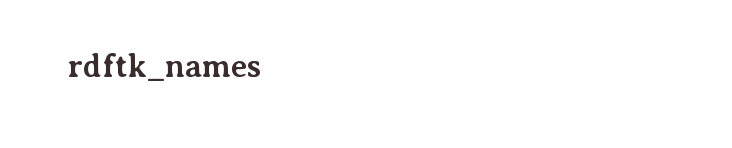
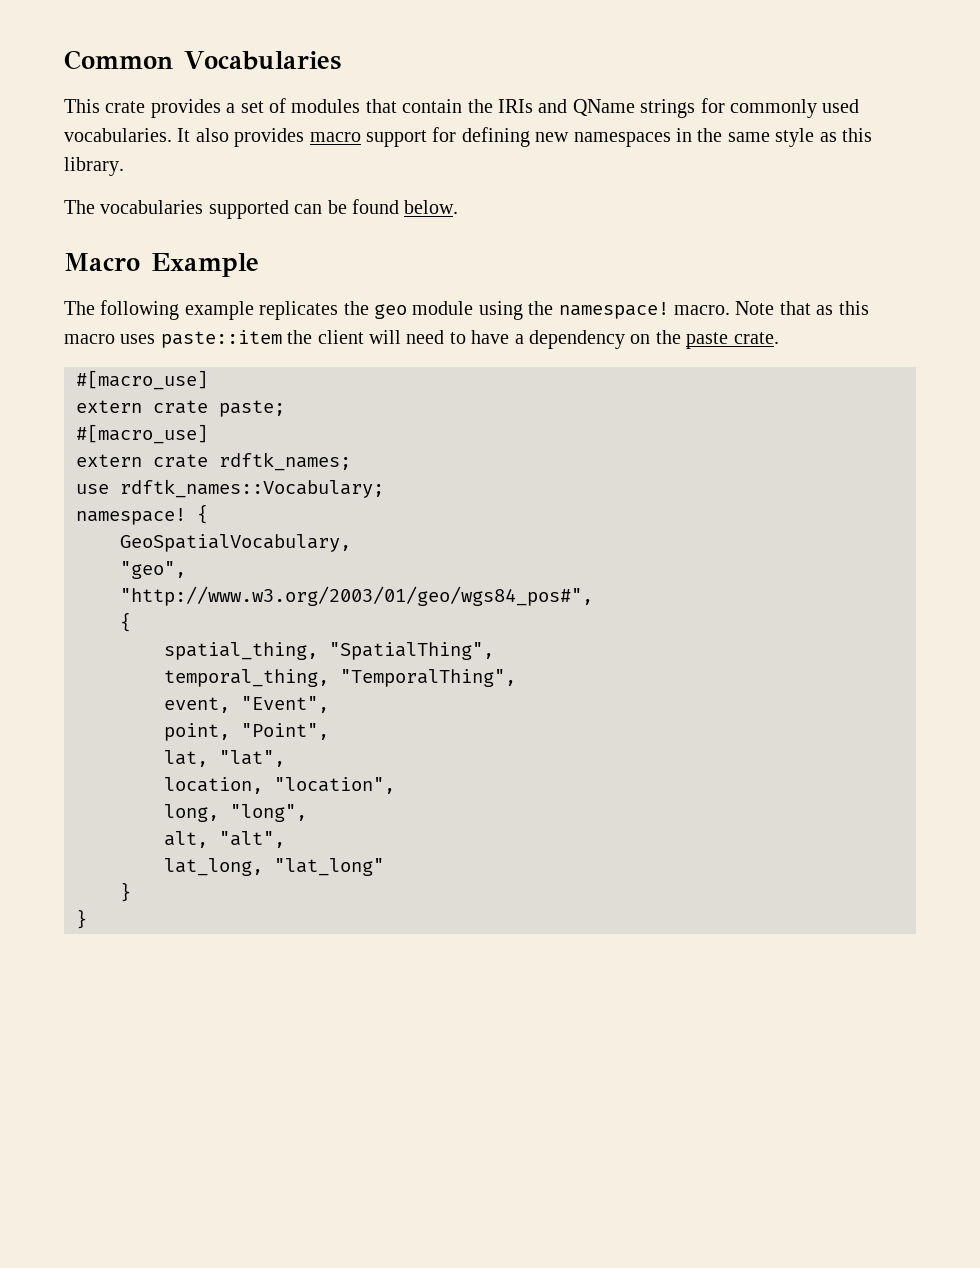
- rdftk_names
+ Common Vocabularies
+ This crate provides a set of modules that contain the IRIs and QName strings for commonly used vocabularies. It also provides macro support for defining new namespaces in the same style as this library.
+ The vocabularies supported can be found below.
+ Macro Example
+ The following example replicates the geo module using the namespace! macro. Note that as this macro uses paste::item the client will need to have a dependency on the paste crate.
+ #[macro_use]
+ extern crate paste;
+ #[macro_use]
+ extern crate rdftk_names;
+ use rdftk_names::Vocabulary;
+ namespace! {
+ GeoSpatialVocabulary,
+ "geo",
+ "http://www.w3.org/2003/01/geo/wgs84_pos#",
+ {
+ spatial_thing, "SpatialThing",
+ temporal_thing, "TemporalThing",
+ event, "Event",
+ point, "Point",
+ lat, "lat",
+ location, "location",
+ long, "long",
+ alt, "alt",
+ lat_long, "lat_long"
+ }
+ }

